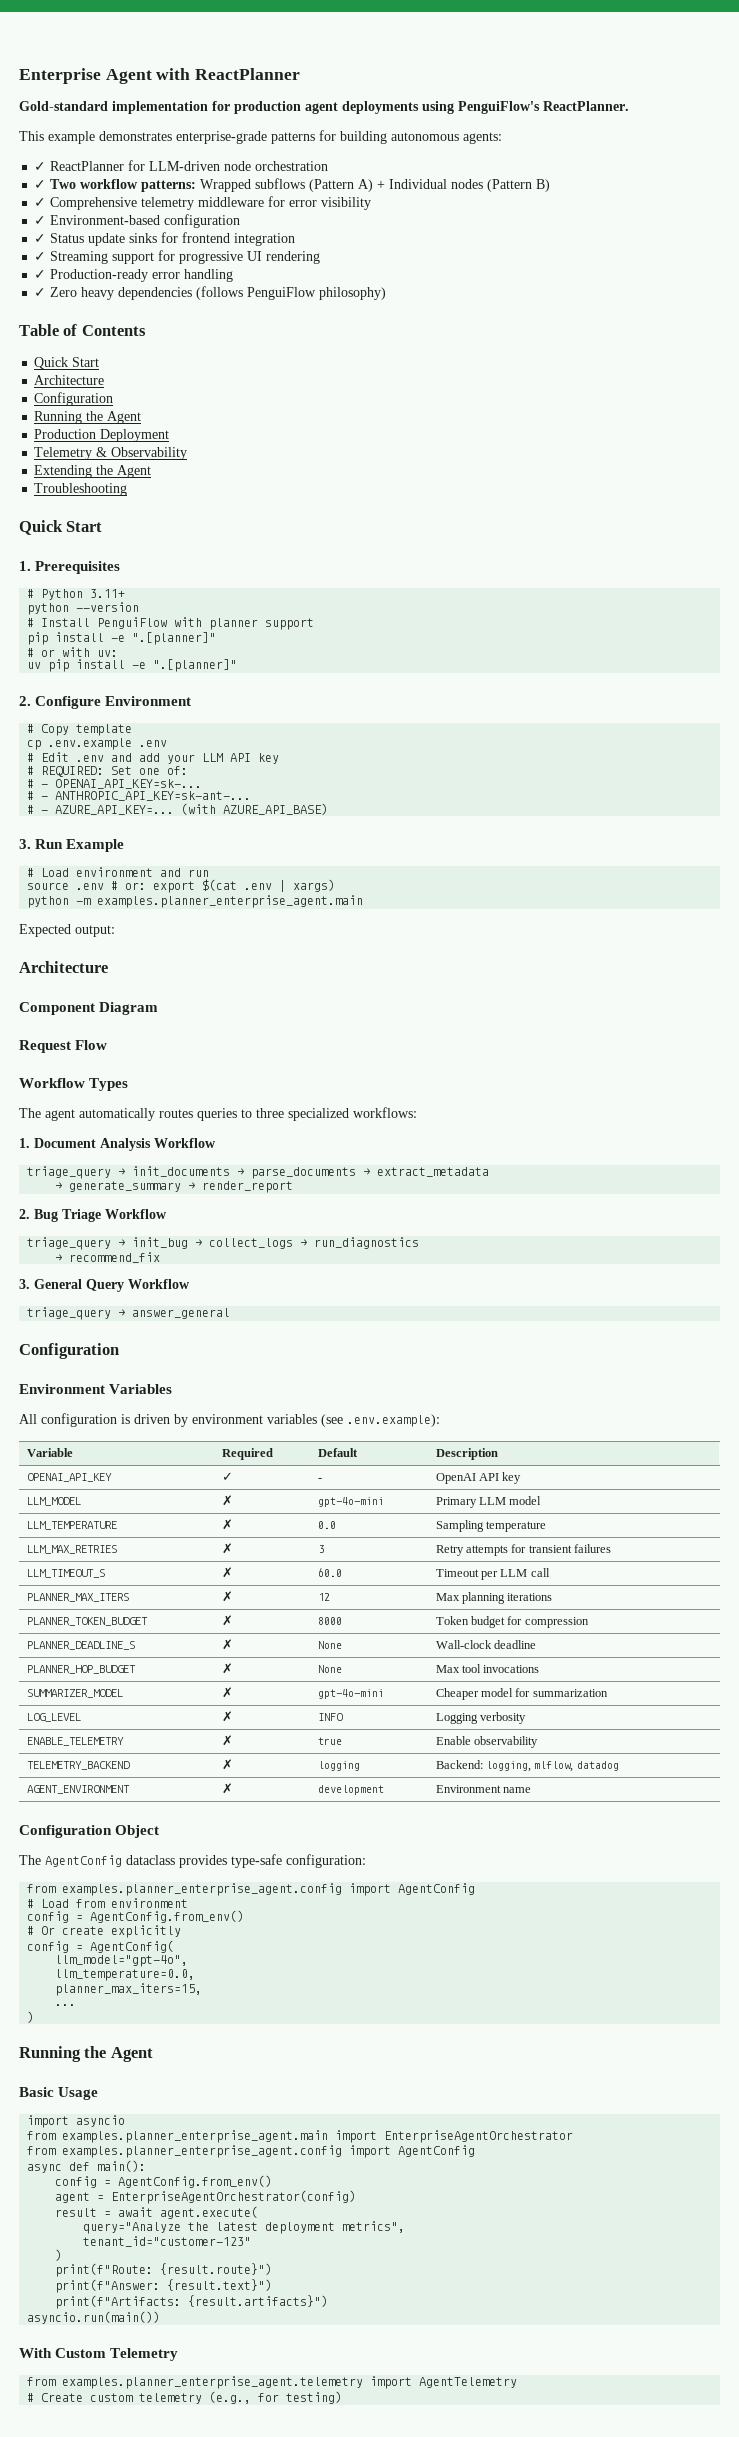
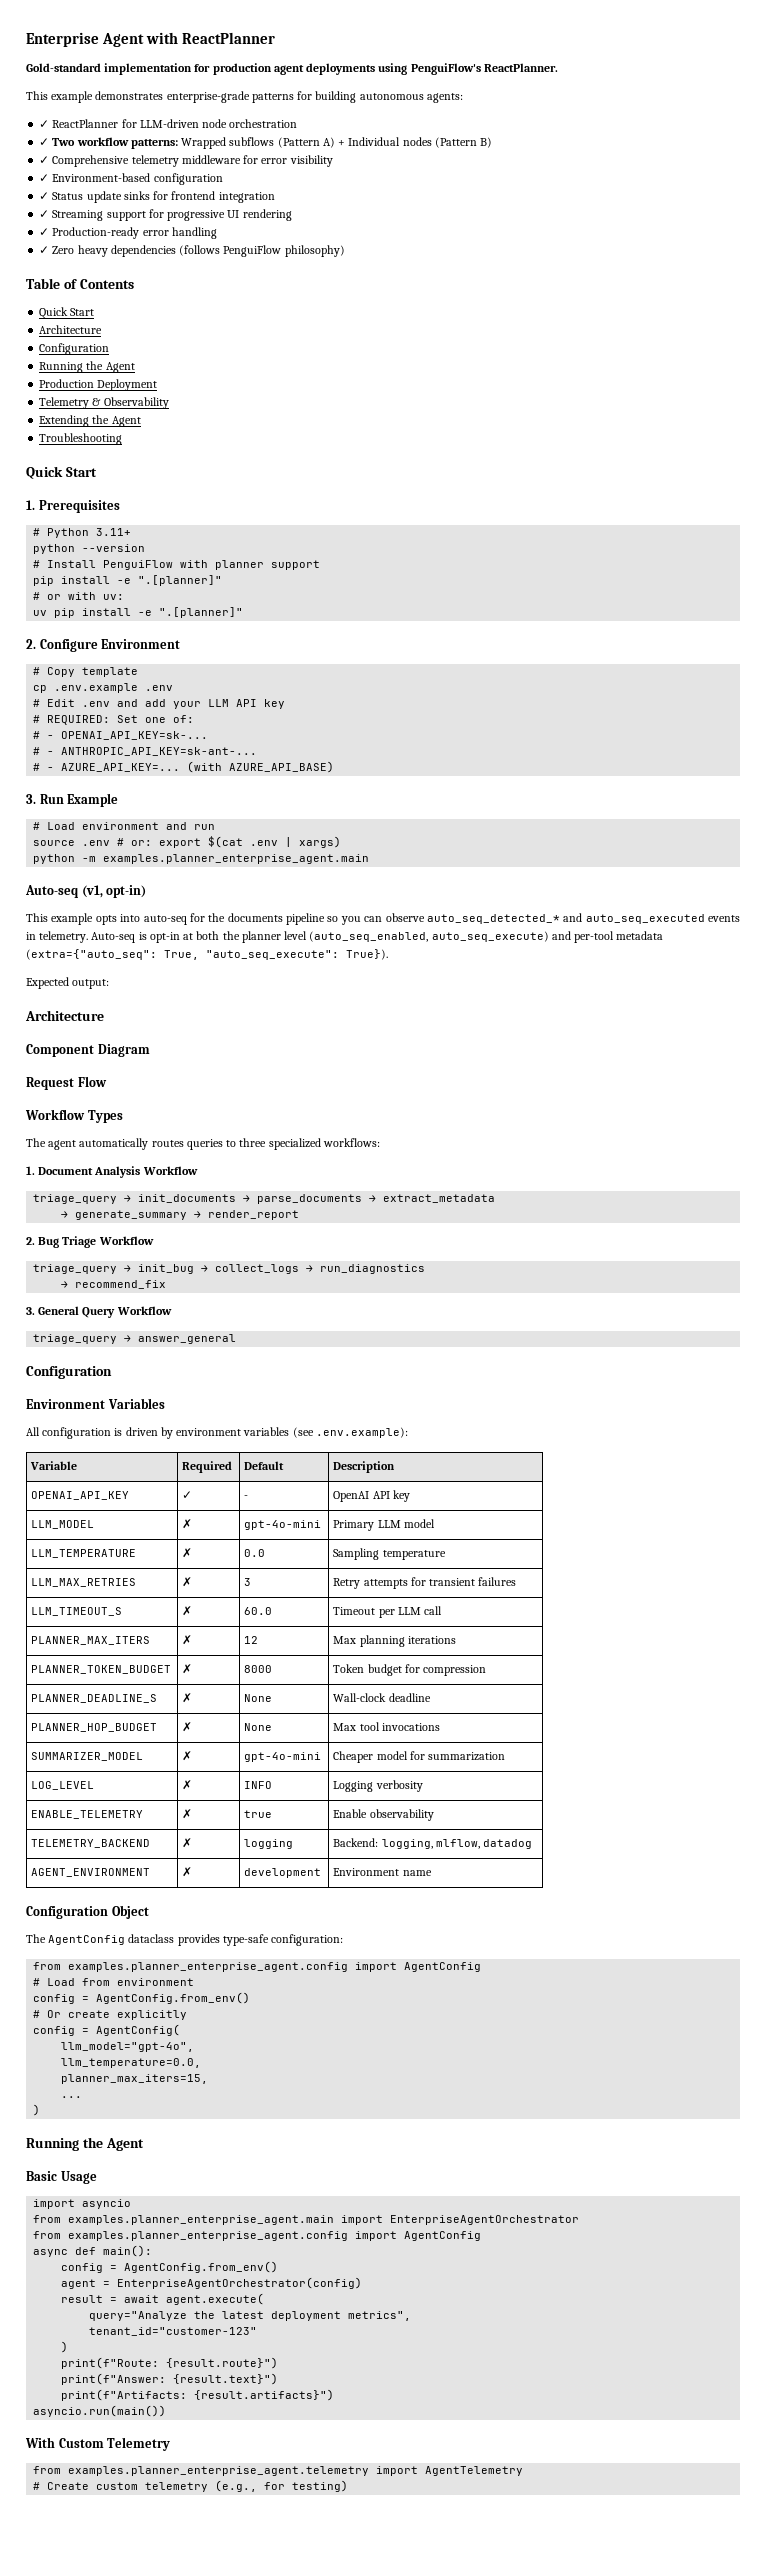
+ Auto-seq (v1, opt-in)
+ This example opts into auto-seq for the documents pipeline so you can observe auto_seq_detected_* and auto_seq_executed events in telemetry. Auto-seq is opt-in at both the planner level (auto_seq_enabled, auto_seq_execute) and per-tool metadata (extra={"auto_seq": True, "auto_seq_execute": True}).

